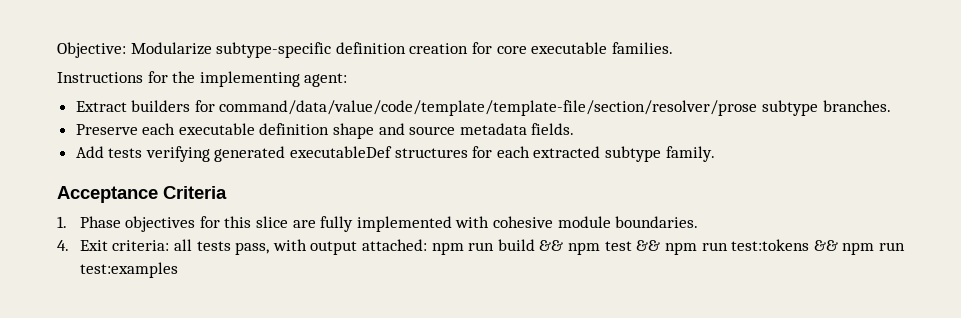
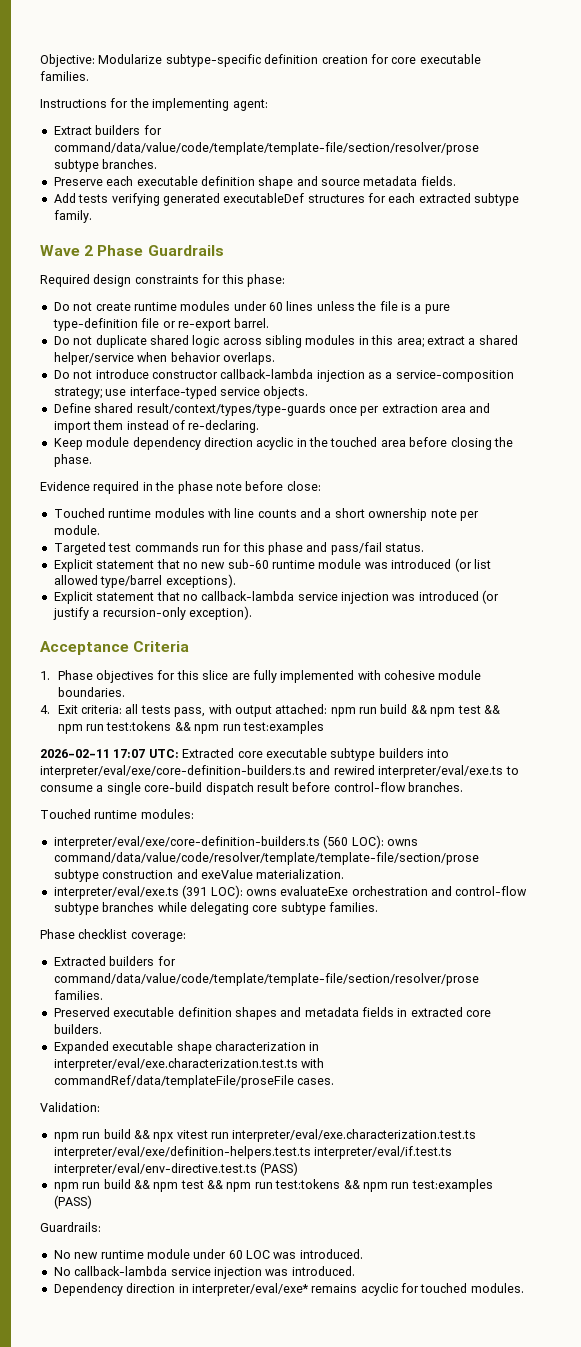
+ Wave 2 Phase Guardrails
+ Required design constraints for this phase:
+ Do not create runtime modules under 60 lines unless the file is a pure type-definition file or re-export barrel.
+ Do not duplicate shared logic across sibling modules in this area; extract a shared helper/service when behavior overlaps.
+ Do not introduce constructor callback-lambda injection as a service-composition strategy; use interface-typed service objects.
+ Define shared result/context/types/type-guards once per extraction area and import them instead of re-declaring.
+ Keep module dependency direction acyclic in the touched area before closing the phase.
+ Evidence required in the phase note before close:
+ Touched runtime modules with line counts and a short ownership note per module.
+ Targeted test commands run for this phase and pass/fail status.
+ Explicit statement that no new sub-60 runtime module was introduced (or list allowed type/barrel exceptions).
+ Explicit statement that no callback-lambda service injection was introduced (or justify a recursion-only exception).
+ 2026-02-11 17:07 UTC: Extracted core executable subtype builders into interpreter/eval/exe/core-definition-builders.ts and rewired interpreter/eval/exe.ts to consume a single core-build dispatch result before control-flow branches.
+ Touched runtime modules:
+ interpreter/eval/exe/core-definition-builders.ts (560 LOC): owns command/data/value/code/resolver/template/template-file/section/prose subtype construction and exeValue materialization.
+ interpreter/eval/exe.ts (391 LOC): owns evaluateExe orchestration and control-flow subtype branches while delegating core subtype families.
+ Phase checklist coverage:
+ Extracted builders for command/data/value/code/template/template-file/section/resolver/prose families.
+ Preserved executable definition shapes and metadata fields in extracted core builders.
+ Expanded executable shape characterization in interpreter/eval/exe.characterization.test.ts with commandRef/data/templateFile/proseFile cases.
+ Validation:
+ npm run build && npx vitest run interpreter/eval/exe.characterization.test.ts interpreter/eval/exe/definition-helpers.test.ts interpreter/eval/if.test.ts interpreter/eval/env-directive.test.ts (PASS)
+ npm run build && npm test && npm run test:tokens && npm run test:examples (PASS)
+ Guardrails:
+ No new runtime module under 60 LOC was introduced.
+ No callback-lambda service injection was introduced.
+ Dependency direction in interpreter/eval/exe* remains acyclic for touched modules.

